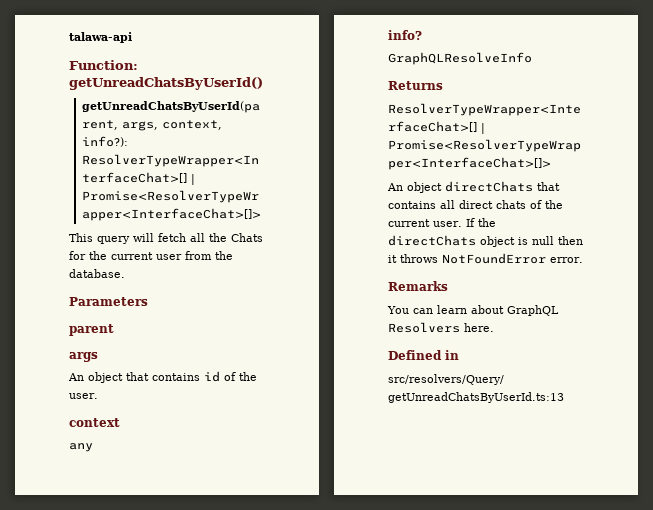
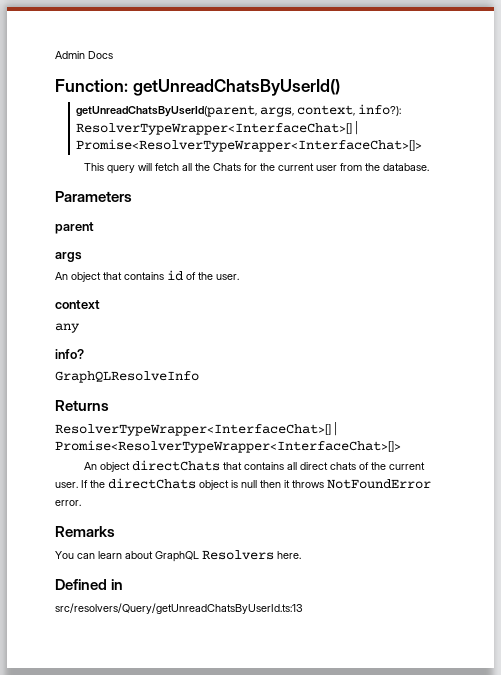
- talawa-api
+ Admin Docs

